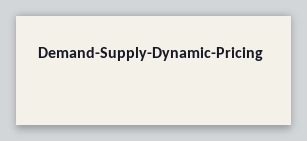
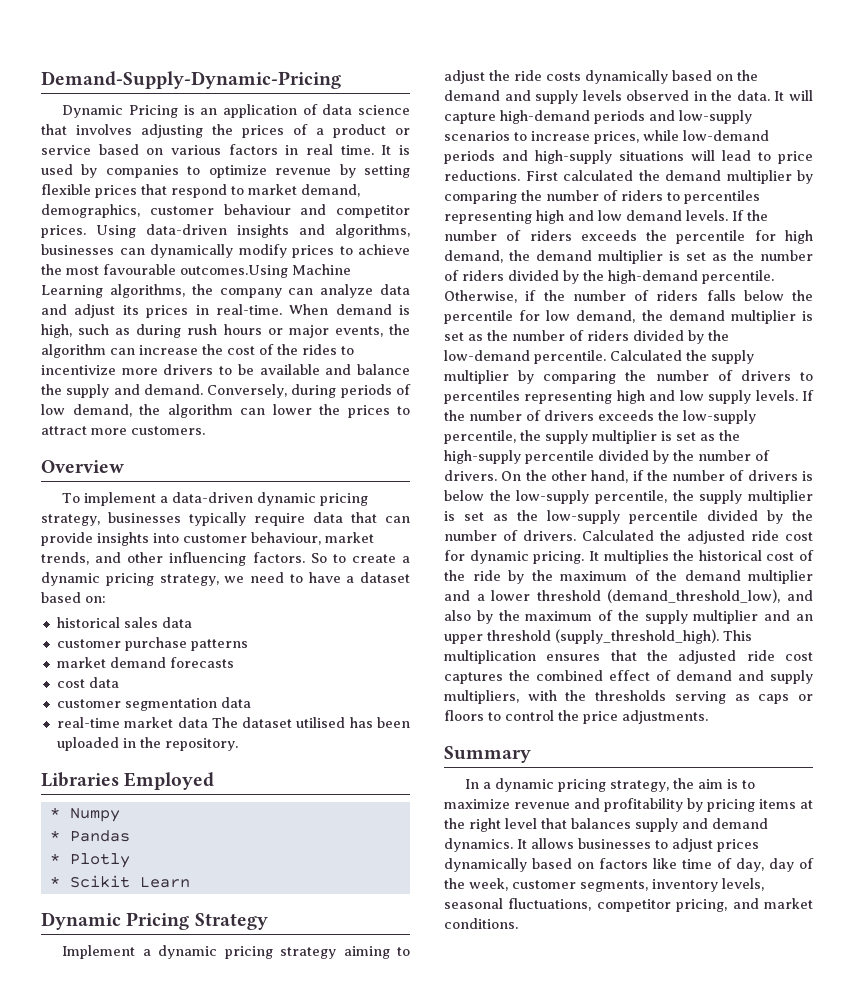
+ Dynamic Pricing is an application of data science that involves adjusting the prices of a product or service based on various factors in real time. It is used by companies to optimize revenue by setting flexible prices that respond to market demand, demographics, customer behaviour and competitor prices. Using data-driven insights and algorithms, businesses can dynamically modify prices to achieve the most favourable outcomes.Using Machine Learning algorithms, the company can analyze data and adjust its prices in real-time. When demand is high, such as during rush hours or major events, the algorithm can increase the cost of the rides to incentivize more drivers to be available and balance the supply and demand. Conversely, during periods of low demand, the algorithm can lower the prices to attract more customers.
+ Overview
+ To implement a data-driven dynamic pricing strategy, businesses typically require data that can provide insights into customer behaviour, market trends, and other influencing factors. So to create a dynamic pricing strategy, we need to have a dataset based on:
+ historical sales data
+ customer purchase patterns
+ market demand forecasts
+ cost data
+ customer segmentation data
+ real-time market data The dataset utilised has been uploaded in the repository.
+ Libraries Employed
+ * Numpy
+ * Pandas
+ * Plotly
+ * Scikit Learn
+ Dynamic Pricing Strategy
+ Implement a dynamic pricing strategy aiming to adjust the ride costs dynamically based on the demand and supply levels observed in the data. It will capture high-demand periods and low-supply scenarios to increase prices, while low-demand periods and high-supply situations will lead to price reductions. First calculated the demand multiplier by comparing the number of riders to percentiles representing high and low demand levels. If the number of riders exceeds the percentile for high demand, the demand multiplier is set as the number of riders divided by the high-demand percentile. Otherwise, if the number of riders falls below the percentile for low demand, the demand multiplier is set as the number of riders divided by the low-demand percentile. Calculated the supply multiplier by comparing the number of drivers to percentiles representing high and low supply levels. If the number of drivers exceeds the low-supply percentile, the supply multiplier is set as the high-supply percentile divided by the number of drivers. On the other hand, if the number of drivers is below the low-supply percentile, the supply multiplier is set as the low-supply percentile divided by the number of drivers. Calculated the adjusted ride cost for dynamic pricing. It multiplies the historical cost of the ride by the maximum of the demand multiplier and a lower threshold (demand_threshold_low), and also by the maximum of the supply multiplier and an upper threshold (supply_threshold_high). This multiplication ensures that the adjusted ride cost captures the combined effect of demand and supply multipliers, with the thresholds serving as caps or floors to control the price adjustments.
+ Summary
+ In a dynamic pricing strategy, the aim is to maximize revenue and profitability by pricing items at the right level that balances supply and demand dynamics. It allows businesses to adjust prices dynamically based on factors like time of day, day of the week, customer segments, inventory levels, seasonal fluctuations, competitor pricing, and market conditions.

